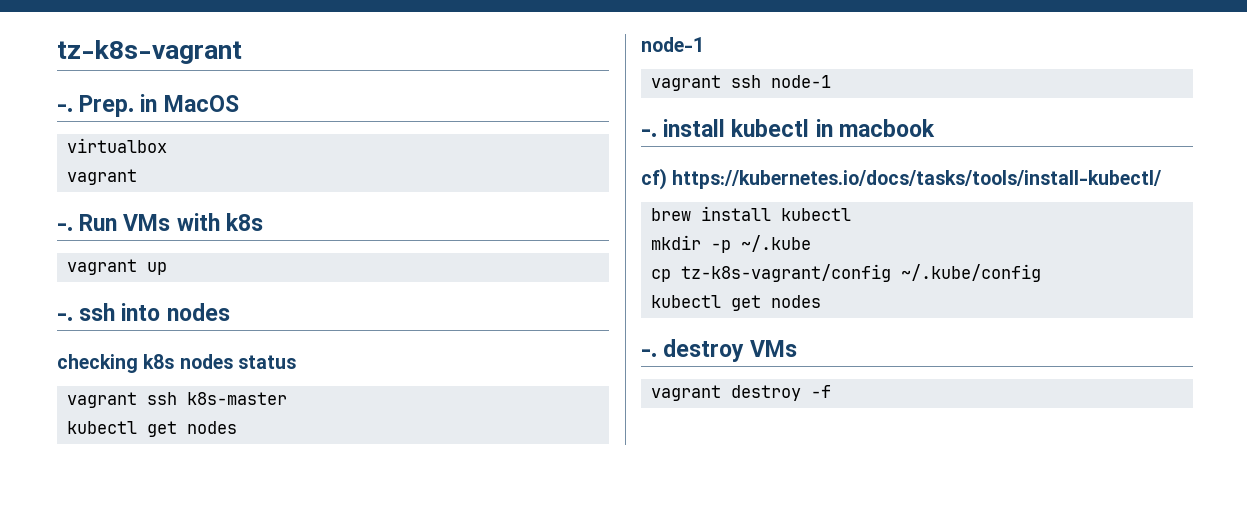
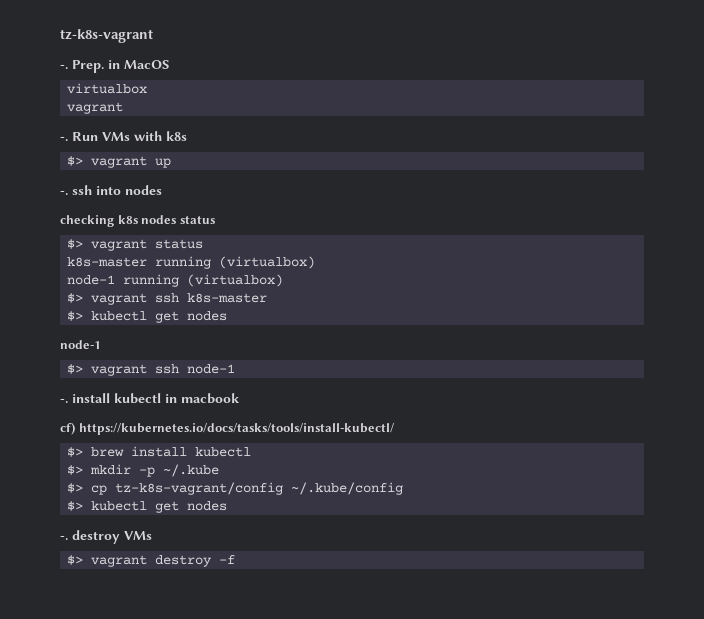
- vagrant up
+ $> vagrant up
- vagrant ssh k8s-master
- kubectl get nodes
+ $> vagrant status
+ k8s-master running (virtualbox)
+ node-1 running (virtualbox)
+ $> vagrant ssh k8s-master
+ $> kubectl get nodes
- vagrant ssh node-1
+ $> vagrant ssh node-1
- brew install kubectl
+ $> brew install kubectl
- mkdir -p ~/.kube
+ $> mkdir -p ~/.kube
- cp tz-k8s-vagrant/config ~/.kube/config
- kubectl get nodes
+ $> cp tz-k8s-vagrant/config ~/.kube/config
+ $> kubectl get nodes
- vagrant destroy -f
+ $> vagrant destroy -f

